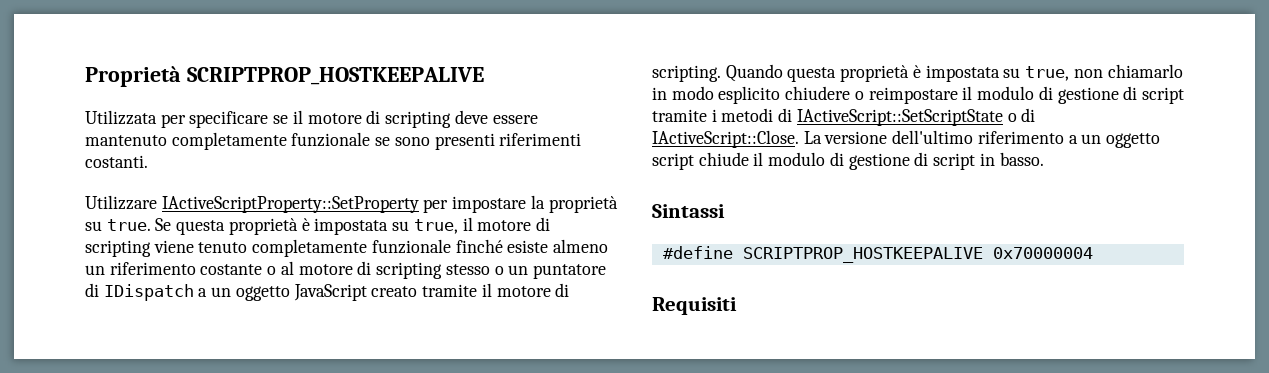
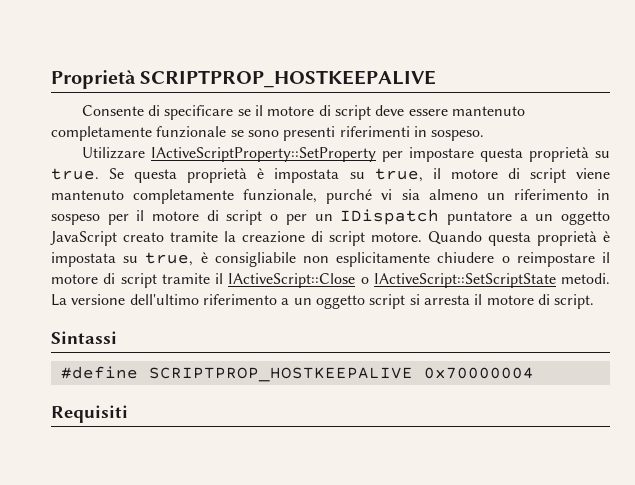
- Utilizzata per specificare se il motore di scripting deve essere mantenuto completamente funzionale se sono presenti riferimenti costanti.
+ Consente di specificare se il motore di script deve essere mantenuto completamente funzionale se sono presenti riferimenti in sospeso.
- Utilizzare IActiveScriptProperty::SetProperty per impostare la proprietà su true.
+ Utilizzare IActiveScriptProperty::SetProperty per impostare questa proprietà su true.
- Se questa proprietà è impostata su true, il motore di scripting viene tenuto completamente funzionale finché esiste almeno un riferimento costante o al motore di scripting stesso o un puntatore di IDispatch a un oggetto JavaScript creato tramite il motore di scripting.
+ Se questa proprietà è impostata su true, il motore di script viene mantenuto completamente funzionale, purché vi sia almeno un riferimento in sospeso per il motore di script o per un IDispatch puntatore a un oggetto JavaScript creato tramite la creazione di script motore.
- Quando questa proprietà è impostata su true, non chiamarlo in modo esplicito chiudere o reimpostare il modulo di gestione di script tramite i metodi di IActiveScript::SetScriptState o di IActiveScript::Close.
+ Quando questa proprietà è impostata su true, è consigliabile non esplicitamente chiudere o reimpostare il motore di script tramite il IActiveScript::Close o IActiveScript::SetScriptState metodi.
- La versione dell'ultimo riferimento a un oggetto script chiude il modulo di gestione di script in basso.
+ La versione dell'ultimo riferimento a un oggetto script si arresta il motore di script.

